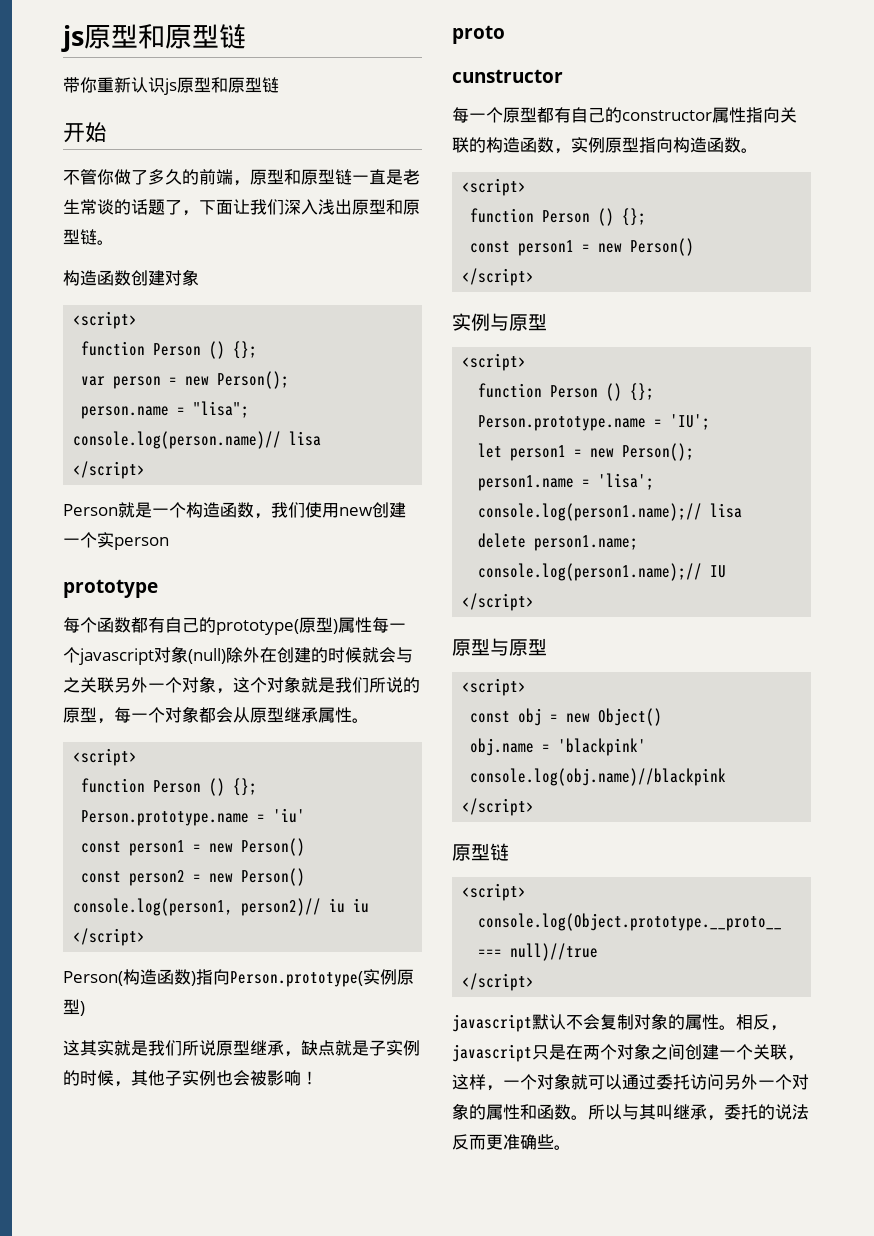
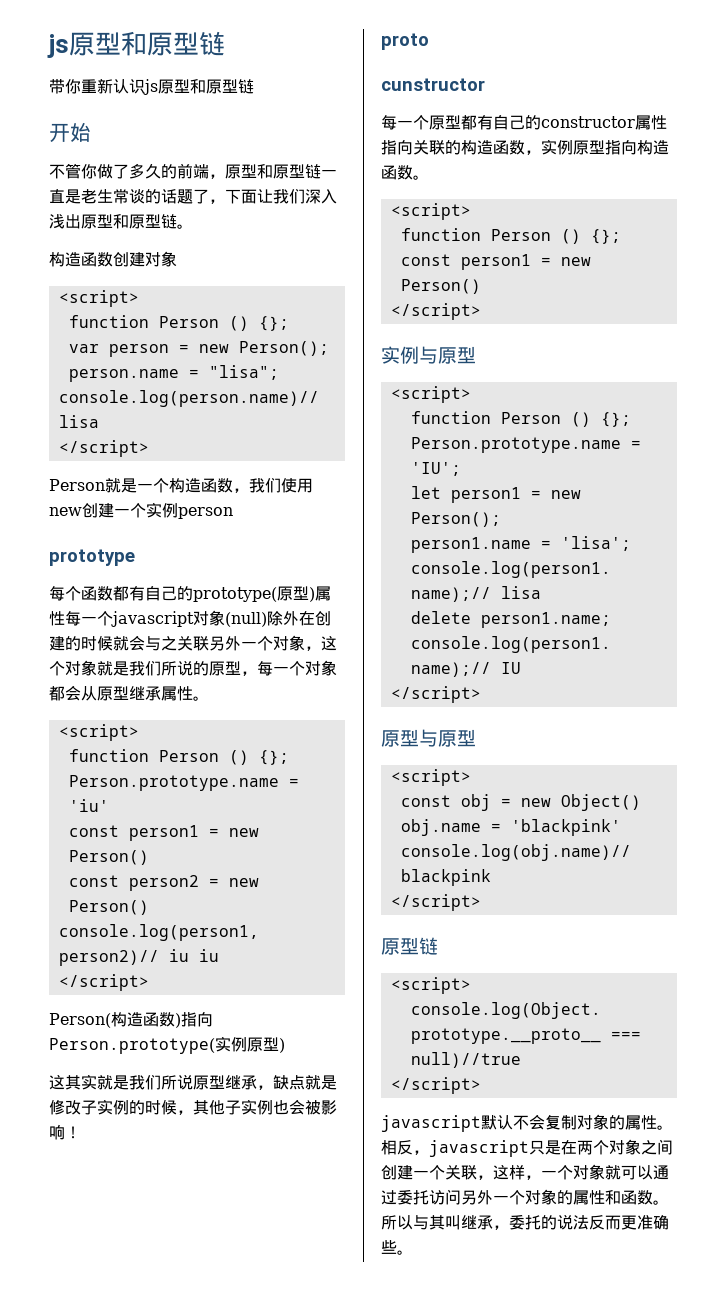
- Person就是一个构造函数，我们使用new创建一个实person
+ Person就是一个构造函数，我们使用new创建一个实例person
- 这其实就是我们所说原型继承，缺点就是子实例的时候，其他子实例也会被影响！
+ 这其实就是我们所说原型继承，缺点就是修改子实例的时候，其他子实例也会被影响！

